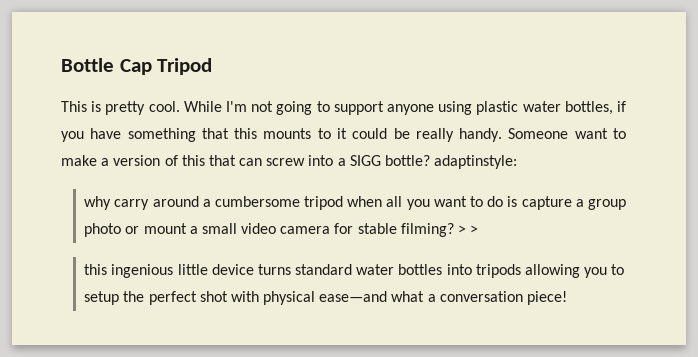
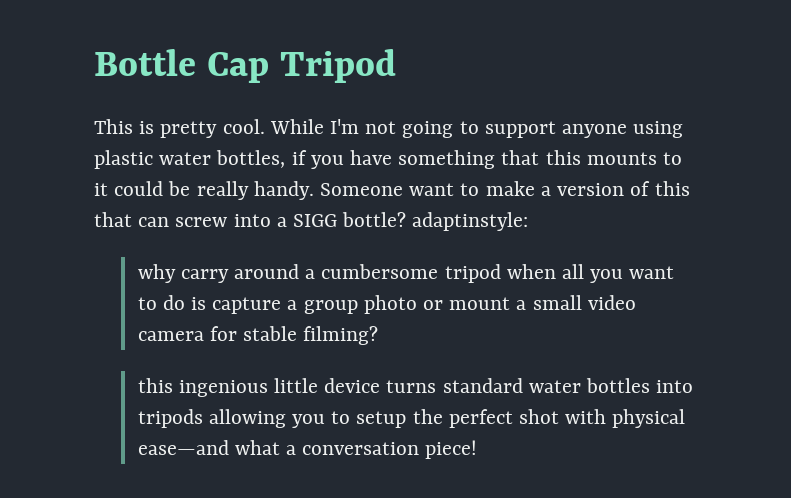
- > >

